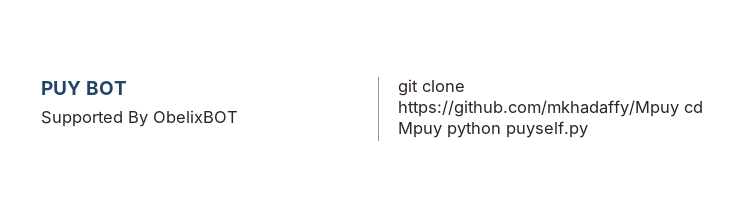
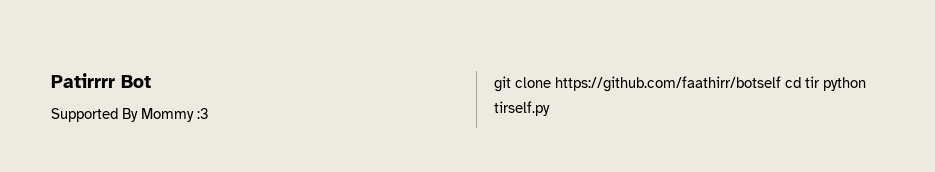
- PUY BOT
+ Patirrrr Bot
- Supported By ObelixBOT
+ Supported By Mommy :3
- git clone https://github.com/mkhadaffy/Mpuy cd Mpuy python puyself.py
+ git clone https://github.com/faathirr/botself cd tir python tirself.py

